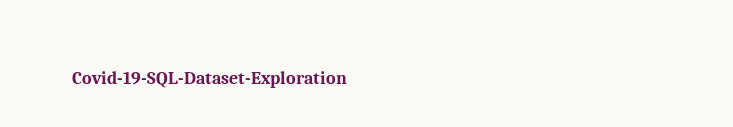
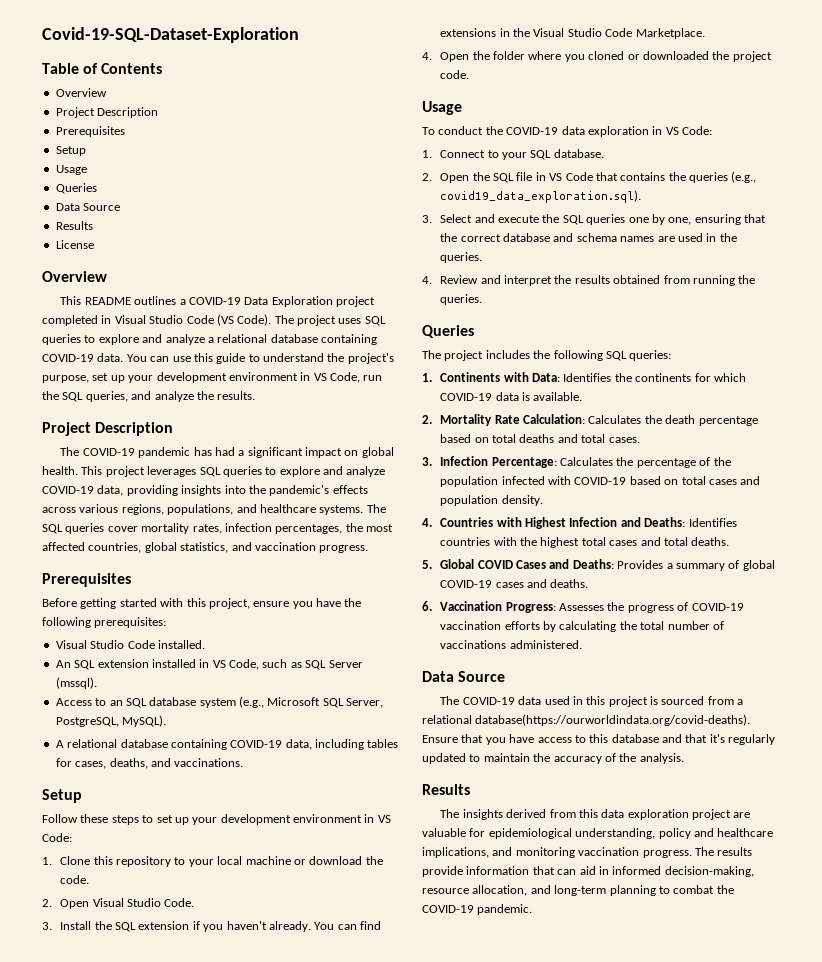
+ Table of Contents
+ Overview
+ Project Description
+ Prerequisites
+ Setup
+ Usage
+ Queries
+ Data Source
+ Results
+ License
+ Overview
+ This README outlines a COVID-19 Data Exploration project completed in Visual Studio Code (VS Code). The project uses SQL queries to explore and analyze a relational database containing COVID-19 data. You can use this guide to understand the project's purpose, set up your development environment in VS Code, run the SQL queries, and analyze the results.
+ Project Description
+ The COVID-19 pandemic has had a significant impact on global health. This project leverages SQL queries to explore and analyze COVID-19 data, providing insights into the pandemic's effects across various regions, populations, and healthcare systems. The SQL queries cover mortality rates, infection percentages, the most affected countries, global statistics, and vaccination progress.
+ Prerequisites
+ Before getting started with this project, ensure you have the following prerequisites:
+ Visual Studio Code installed.
+ An SQL extension installed in VS Code, such as SQL Server (mssql).
+ Access to an SQL database system (e.g., Microsoft SQL Server, PostgreSQL, MySQL).
+ A relational database containing COVID-19 data, including tables for cases, deaths, and vaccinations.
+ Setup
+ Follow these steps to set up your development environment in VS Code:
+ 1. Clone this repository to your local machine or download the code.
+ 2. Open Visual Studio Code.
+ 3. Install the SQL extension if you haven't already. You can find extensions in the Visual Studio Code Marketplace.
+ 4. Open the folder where you cloned or downloaded the project code.
+ Usage
+ To conduct the COVID-19 data exploration in VS Code:
+ 1. Connect to your SQL database.
+ 2. Open the SQL file in VS Code that contains the queries (e.g., covid19_data_exploration.sql).
+ 3. Select and execute the SQL queries one by one, ensuring that the correct database and schema names are used in the queries.
+ 4. Review and interpret the results obtained from running the queries.
+ Queries
+ The project includes the following SQL queries:
+ 1. Continents with Data: Identifies the continents for which COVID-19 data is available.
+ 2. Mortality Rate Calculation: Calculates the death percentage based on total deaths and total cases.
+ 3. Infection Percentage: Calculates the percentage of the population infected with COVID-19 based on total cases and population density.
+ 4. Countries with Highest Infection and Deaths: Identifies countries with the highest total cases and total deaths.
+ 5. Global COVID Cases and Deaths: Provides a summary of global COVID-19 cases and deaths.
+ 6. Vaccination Progress: Assesses the progress of COVID-19 vaccination efforts by calculating the total number of vaccinations administered.
+ Data Source
+ The COVID-19 data used in this project is sourced from a relational database(https://ourworldindata.org/covid-deaths). Ensure that you have access to this database and that it's regularly updated to maintain the accuracy of the analysis.
+ Results
+ The insights derived from this data exploration project are valuable for epidemiological understanding, policy and healthcare implications, and monitoring vaccination progress. The results provide information that can aid in informed decision-making, resource allocation, and long-term planning to combat the COVID-19 pandemic.

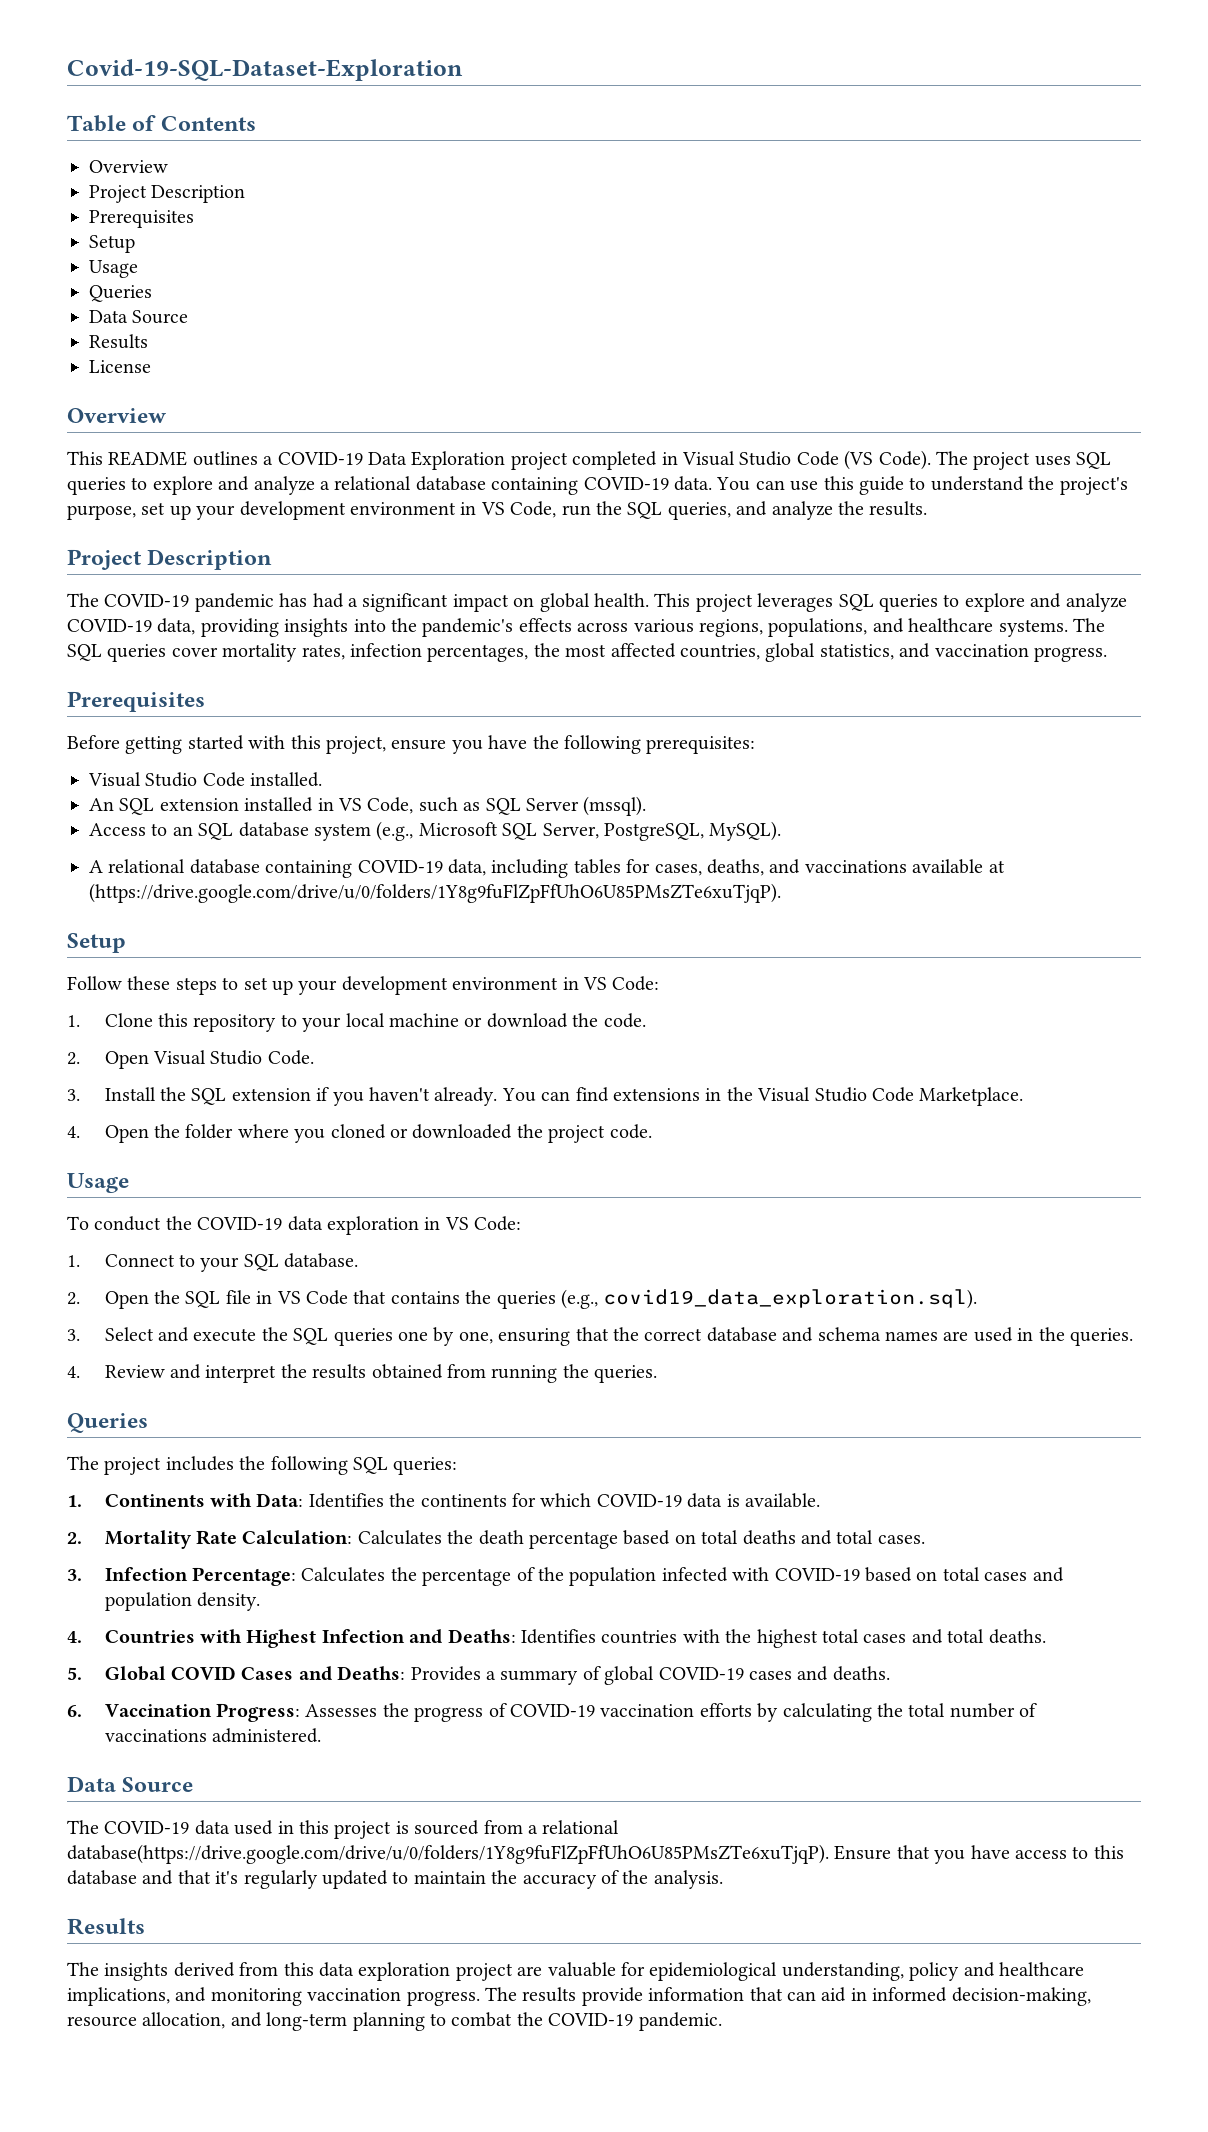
- A relational database containing COVID-19 data, including tables for cases, deaths, and vaccinations.
+ A relational database containing COVID-19 data, including tables for cases, deaths, and vaccinations available at (https://drive.google.com/drive/u/0/folders/1Y8g9fuFlZpFfUhO6U85PMsZTe6xuTjqP).
- The COVID-19 data used in this project is sourced from a relational database(https://ourworldindata.org/covid-deaths). Ensure that you have access to this database and that it's regularly updated to maintain the accuracy of the analysis.
+ The COVID-19 data used in this project is sourced from a relational database(https://drive.google.com/drive/u/0/folders/1Y8g9fuFlZpFfUhO6U85PMsZTe6xuTjqP). Ensure that you have access to this database and that it's regularly updated to maintain the accuracy of the analysis.

